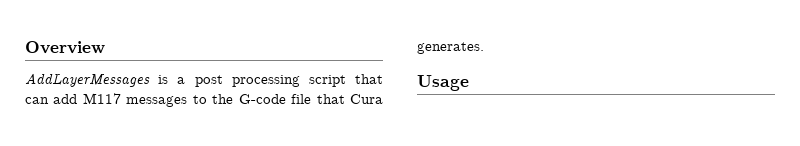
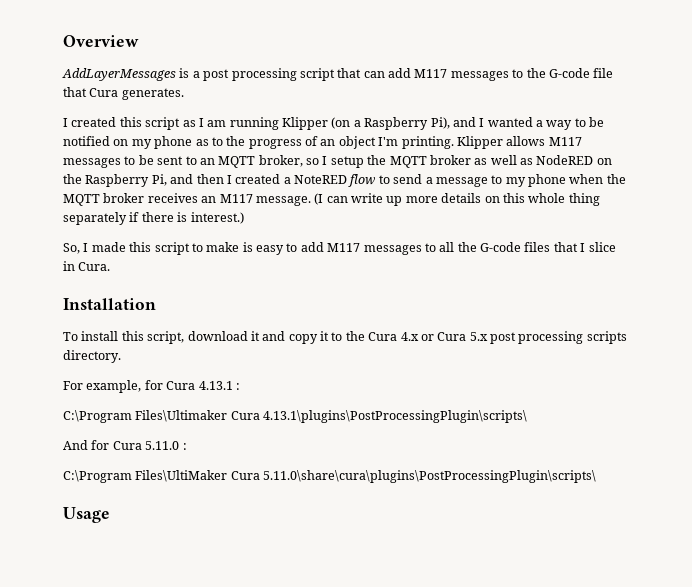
+ I created this script as I am running Klipper (on a Raspberry Pi), and I wanted a way to be notified on my phone as to the progress of an object I'm printing. Klipper allows M117 messages to be sent to an MQTT broker, so I setup the MQTT broker as well as NodeRED on the Raspberry Pi, and then I created a NoteRED flow to send a message to my phone when the MQTT broker receives an M117 message. (I can write up more details on this whole thing separately if there is interest.)
+ So, I made this script to make is easy to add M117 messages to all the G-code files that I slice in Cura.
+ Installation
+ To install this script, download it and copy it to the Cura 4.x or Cura 5.x post processing scripts directory.
+ For example, for Cura 4.13.1 :
+ C:\Program Files\Ultimaker Cura 4.13.1\plugins\PostProcessingPlugin\scripts\
+ And for Cura 5.11.0 :
+ C:\Program Files\UltiMaker Cura 5.11.0\share\cura\plugins\PostProcessingPlugin\scripts\

